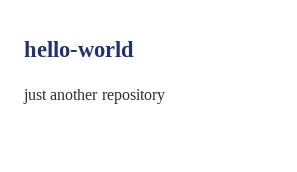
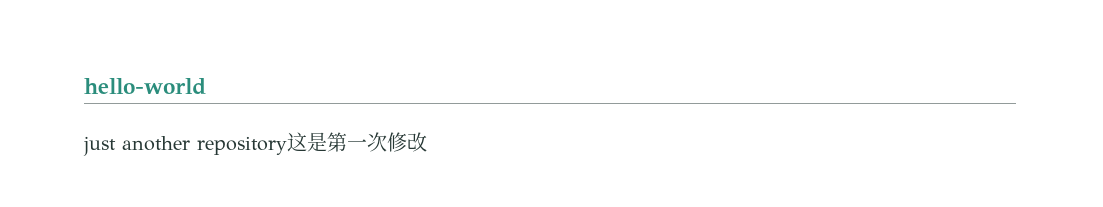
- just another repository
+ just another repository这是第一次修改

